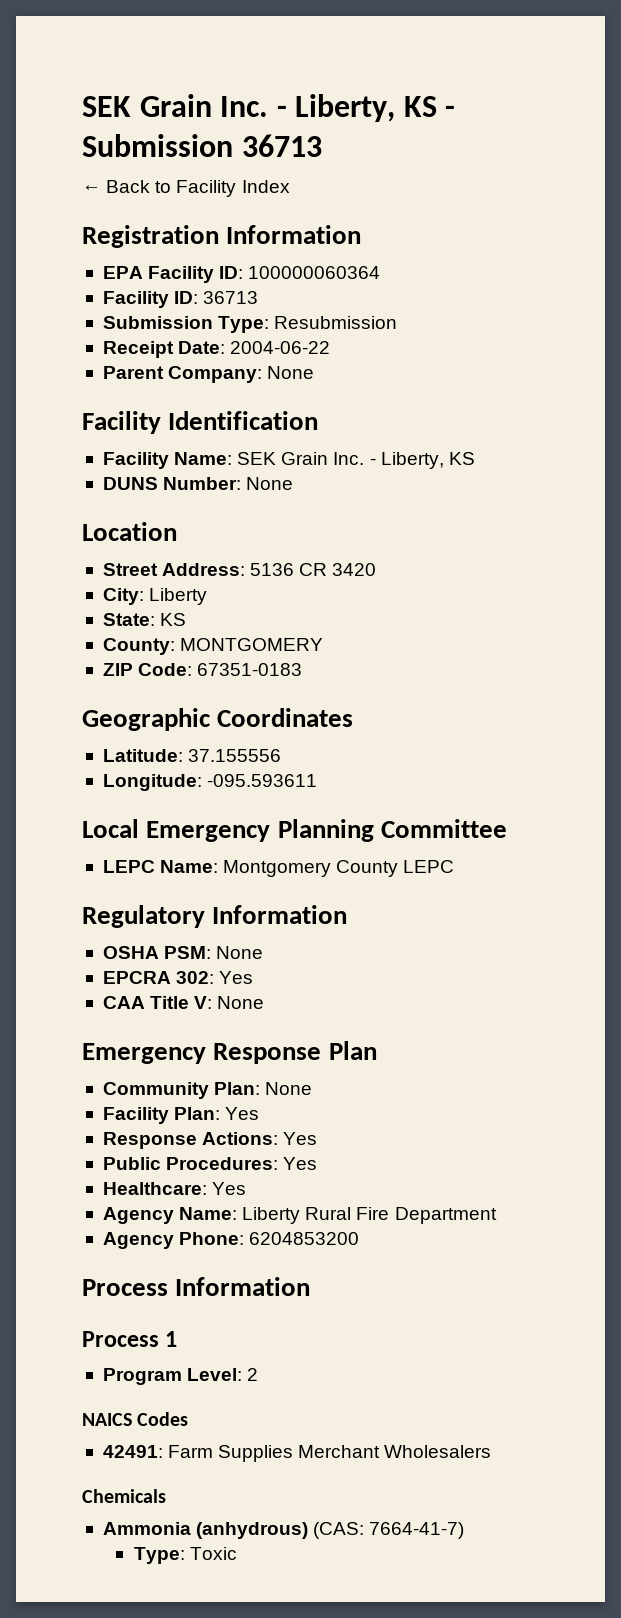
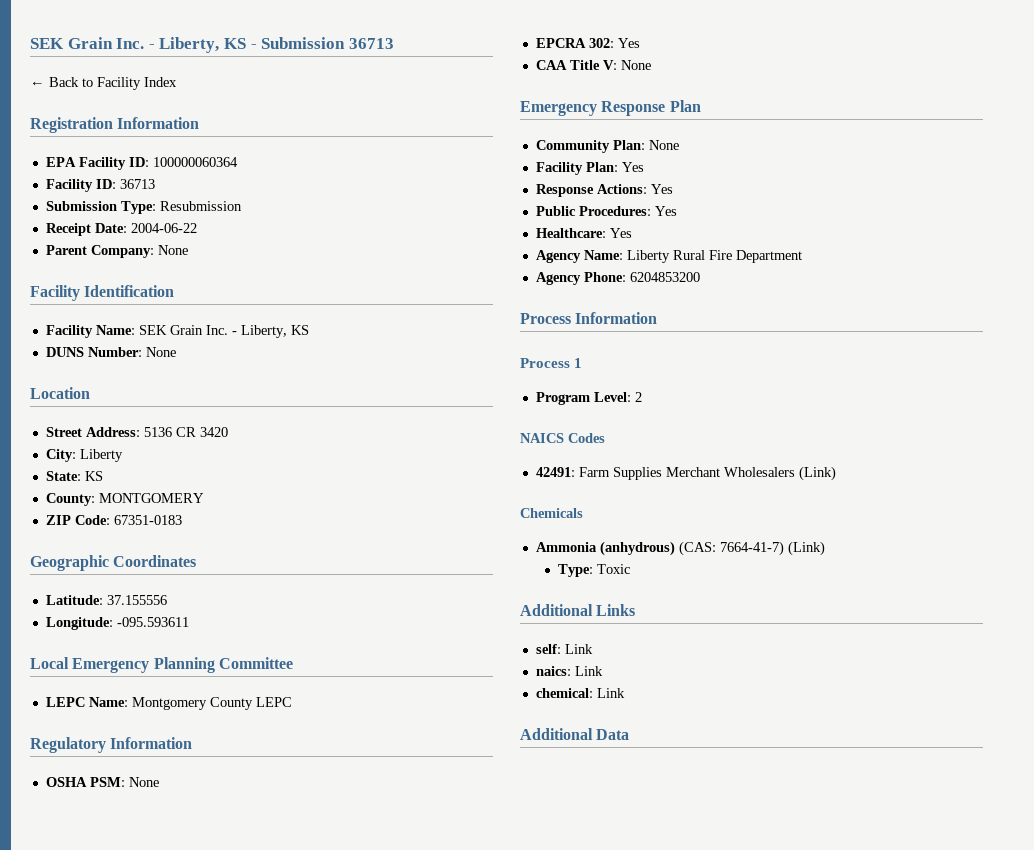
- 42491: Farm Supplies Merchant Wholesalers
+ 42491: Farm Supplies Merchant Wholesalers (Link)
- Ammonia (anhydrous) (CAS: 7664-41-7)
+ Ammonia (anhydrous) (CAS: 7664-41-7) (Link)
+ Additional Links
+ self: Link
+ naics: Link
+ chemical: Link
+ Additional Data

